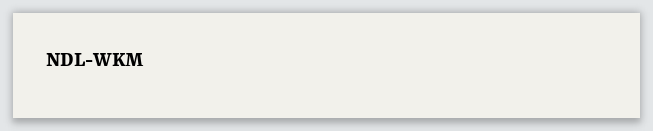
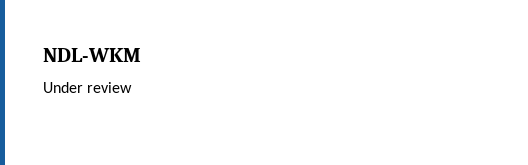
+ Under review

